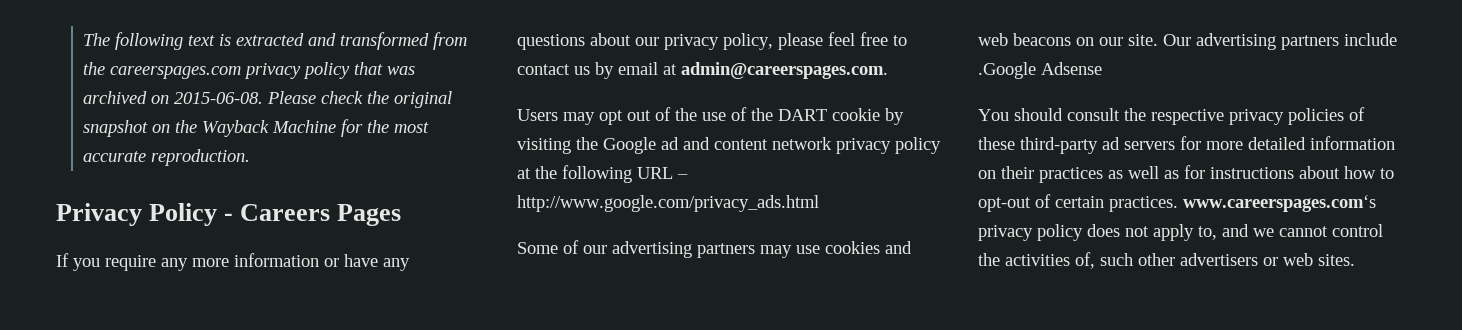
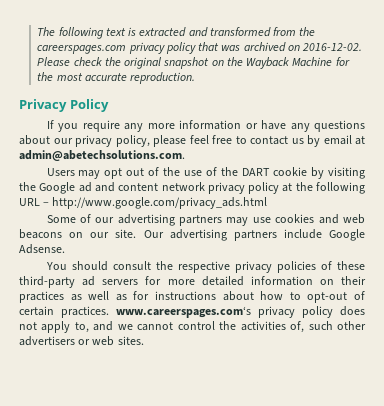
- The following text is extracted and transformed from the careerspages.com privacy policy that was archived on 2015-06-08.
+ The following text is extracted and transformed from the careerspages.com privacy policy that was archived on 2016-12-02.
- Privacy Policy - Careers Pages
+ Privacy Policy
- If you require any more information or have any questions about our privacy policy, please feel free to contact us by email at admin@careerspages.com.
+ If you require any more information or have any questions about our privacy policy, please feel free to contact us by email at admin@abetechsolutions.com.
- Our advertising partners include .Google Adsense
+ Our advertising partners include Google Adsense.

